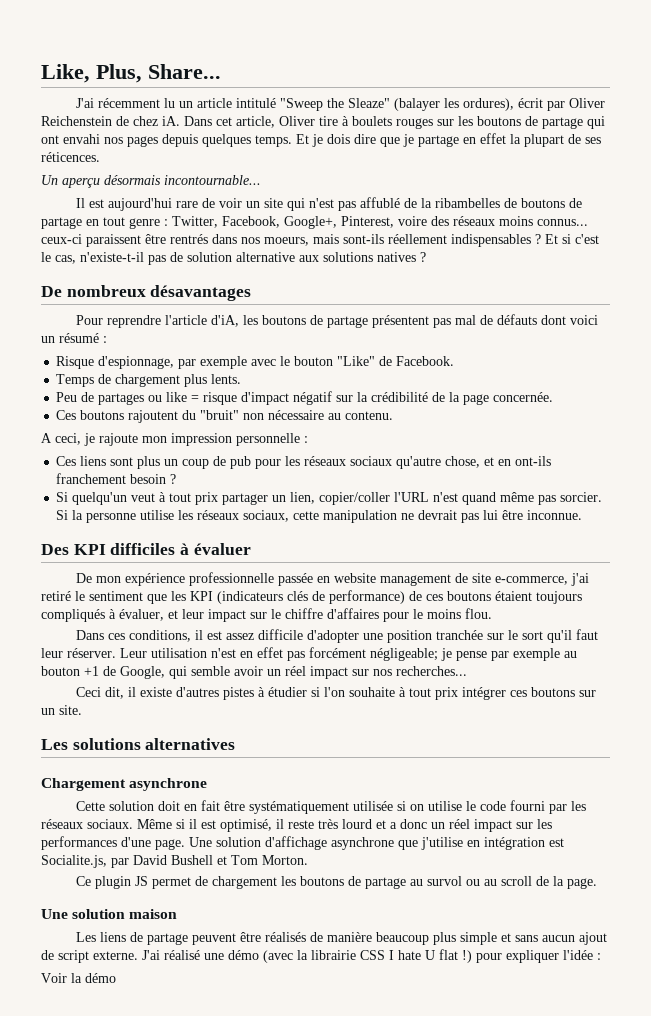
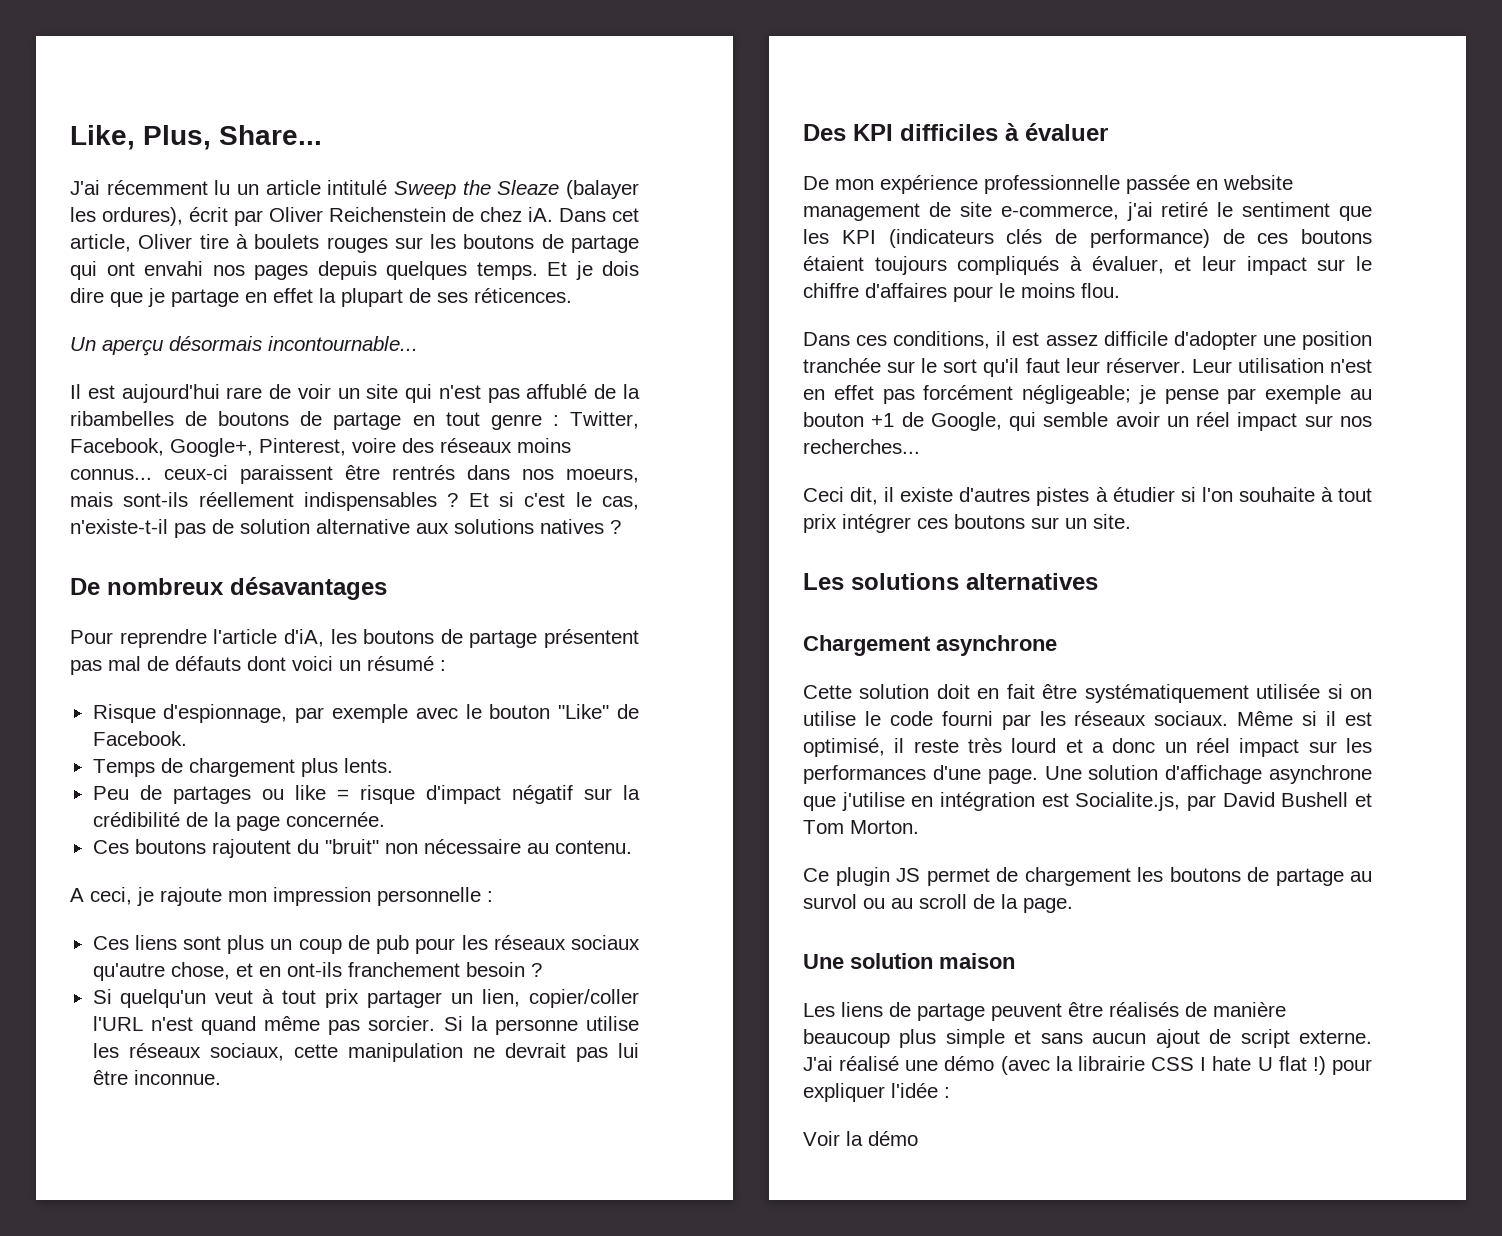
- J'ai récemment lu un article intitulé "Sweep the Sleaze" (balayer les ordures), écrit par Oliver Reichenstein de chez iA.
+ J'ai récemment lu un article intitulé Sweep the Sleaze (balayer les ordures), écrit par Oliver Reichenstein de chez iA.

